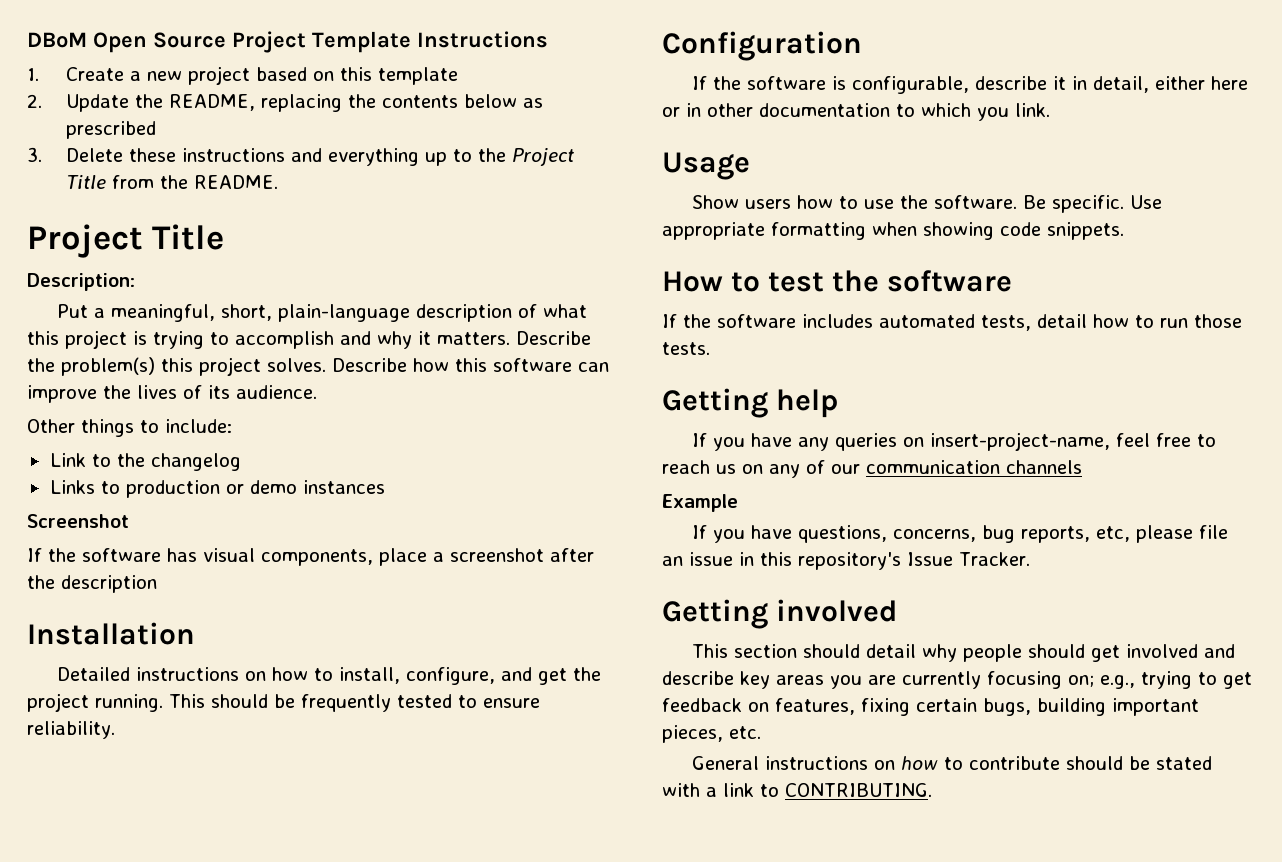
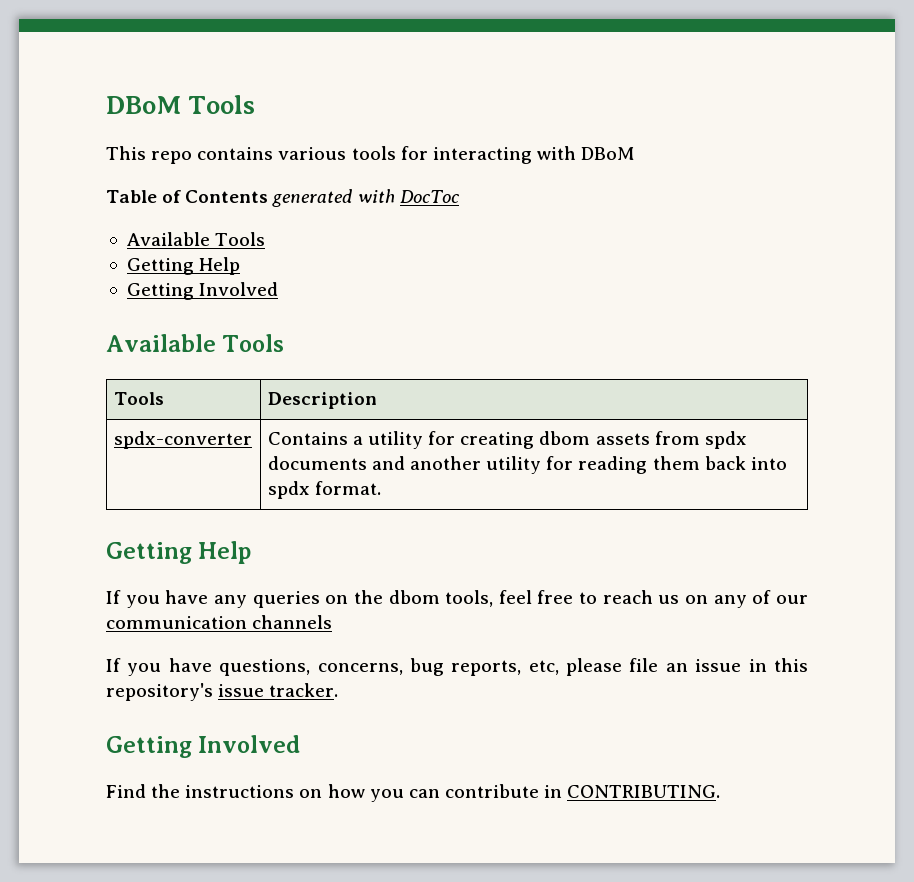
- DBoM Open Source Project Template Instructions
- 1. Create a new project based on this template
- 2. Update the README, replacing the contents below as prescribed
- 3. Delete these instructions and everything up to the Project Title from the README.
- Project Title
- Description:
- Put a meaningful, short, plain-language description of what this project is trying to accomplish and why it matters. Describe the problem(s) this project solves. Describe how this software can improve the lives of its audience.
- Other things to include:
- Link to the changelog
- Links to production or demo instances
- Screenshot
- If the software has visual components, place a screenshot after the description
- Installation
- Detailed instructions on how to install, configure, and get the project running. This should be frequently tested to ensure reliability.
- Configuration
- If the software is configurable, describe it in detail, either here or in other documentation to which you link.
- Usage
- Show users how to use the software. Be specific. Use appropriate formatting when showing code snippets.
- How to test the software
- If the software includes automated tests, detail how to run those tests.
- Getting help
+ DBoM Tools
+ This repo contains various tools for interacting with DBoM
+ Table of Contents generated with DocToc
+ Available Tools
+ Getting Help
+ Getting Involved
+ Available Tools
+ Tools | Description
+ spdx-converter | Contains a utility for creating dbom assets from spdx documents and another utility for reading them back into spdx format.
+ Getting Help
- If you have any queries on insert-project-name, feel free to reach us on any of our communication channels
+ If you have any queries on the dbom tools, feel free to reach us on any of our communication channels
- Example
- If you have questions, concerns, bug reports, etc, please file an issue in this repository's Issue Tracker.
- Getting involved
- This section should detail why people should get involved and describe key areas you are currently focusing on; e.g., trying to get feedback on features, fixing certain bugs, building important pieces, etc.
- General instructions on how to contribute should be stated with a link to CONTRIBUTING.
+ If you have questions, concerns, bug reports, etc, please file an issue in this repository's issue tracker.
+ Getting Involved
+ Find the instructions on how you can contribute in CONTRIBUTING.

